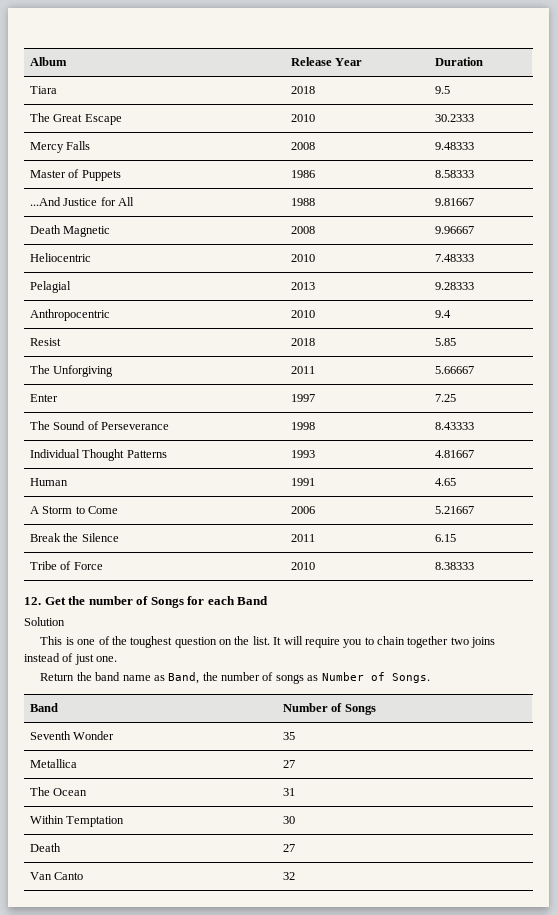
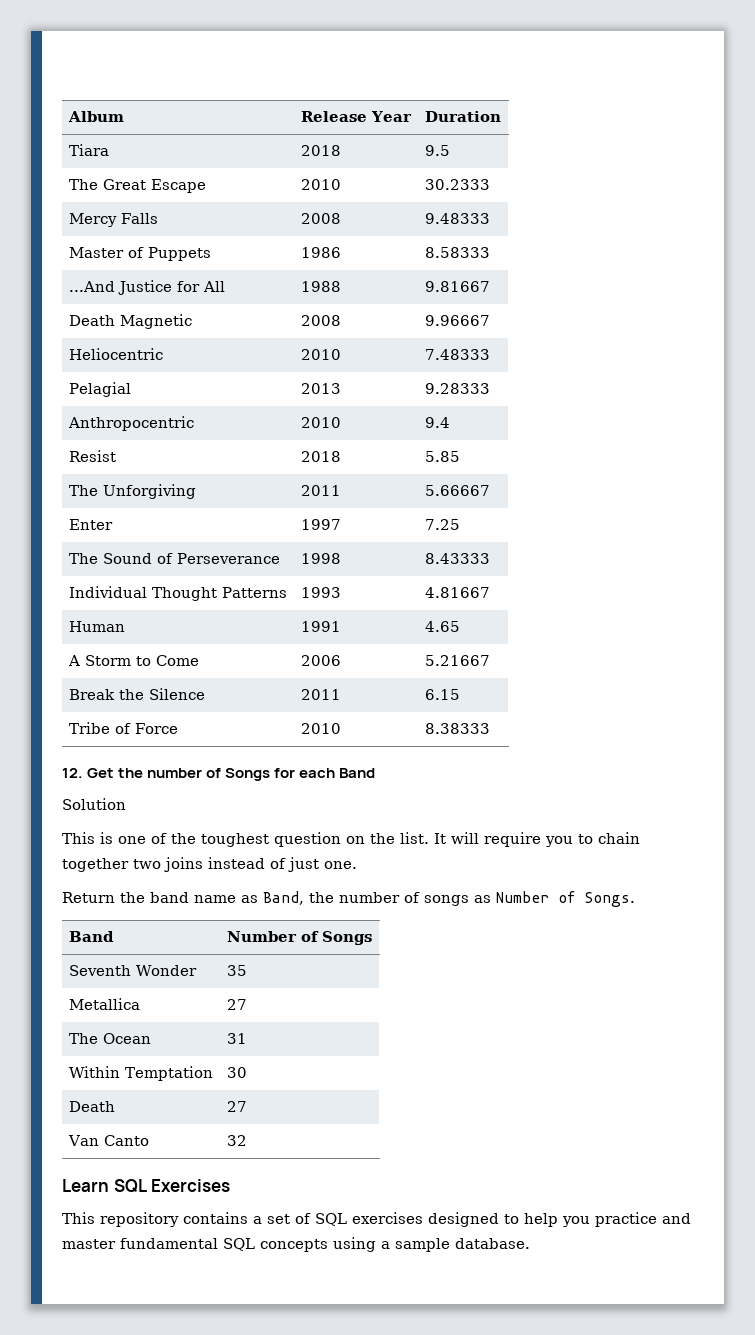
+ Learn SQL Exercises
+ This repository contains a set of SQL exercises designed to help you practice and master fundamental SQL concepts using a sample database.

